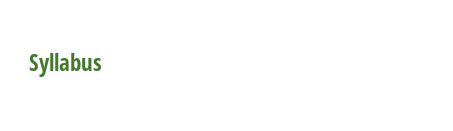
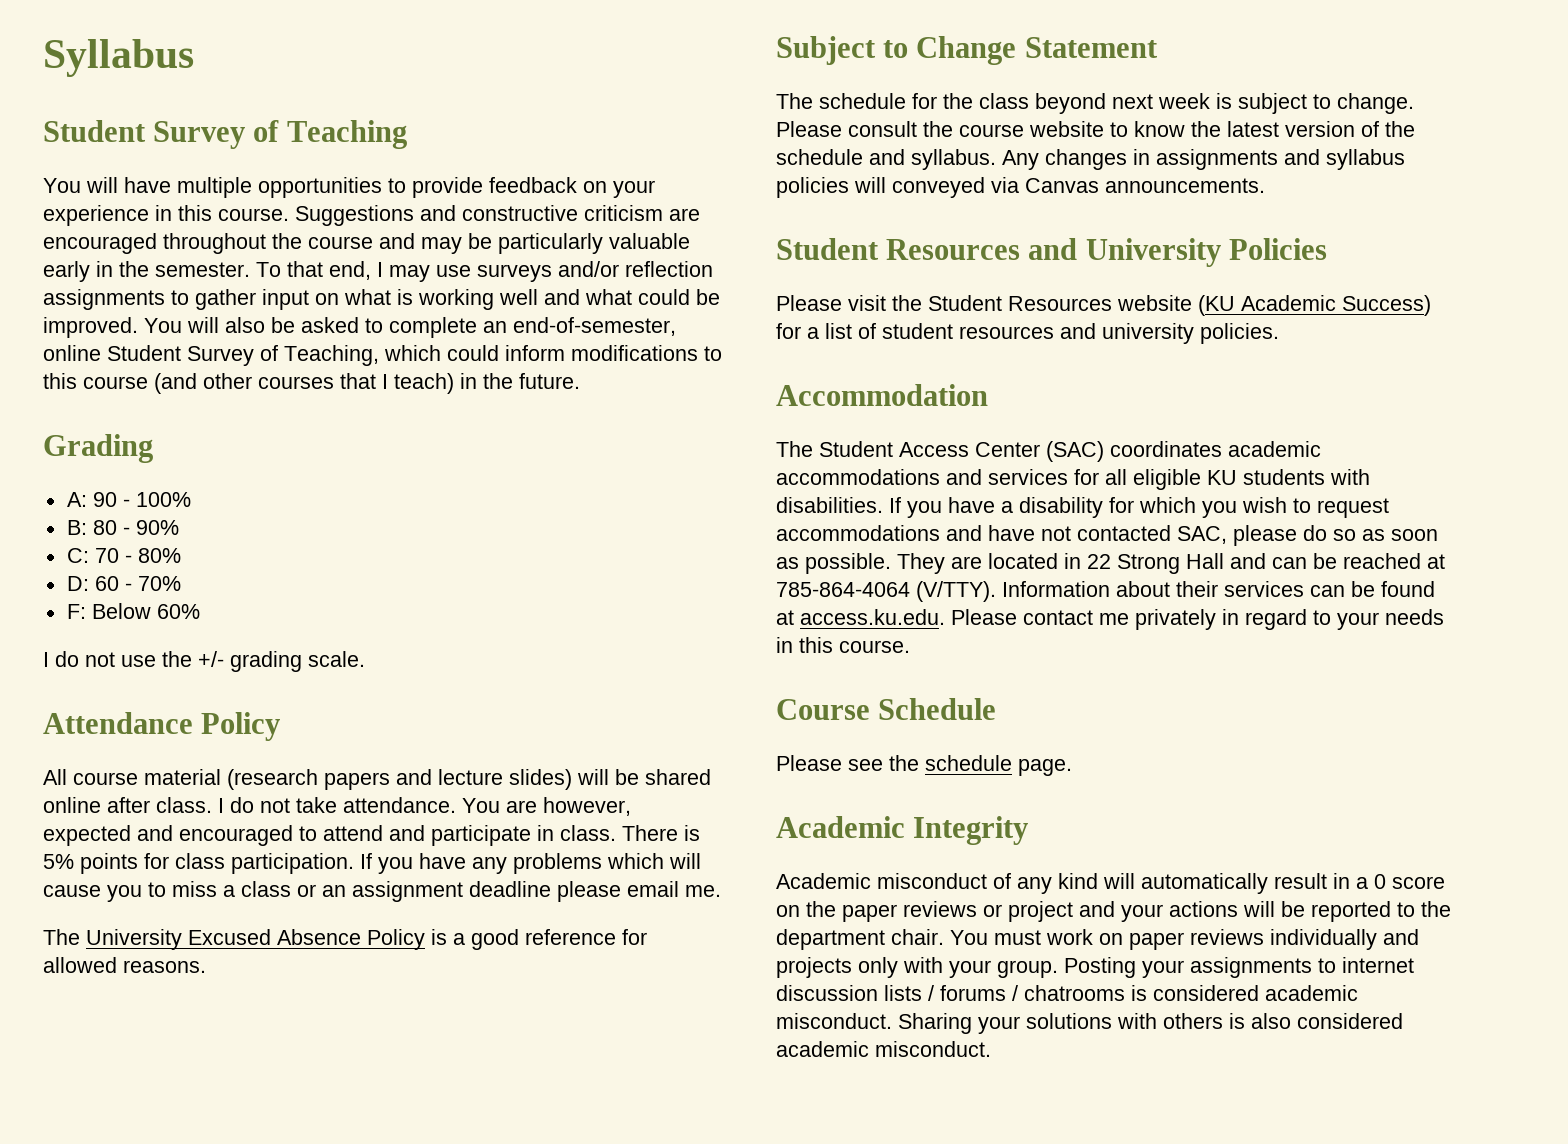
+ Student Survey of Teaching
+ You will have multiple opportunities to provide feedback on your experience in this course. Suggestions and constructive criticism are encouraged throughout the course and may be particularly valuable early in the semester. To that end, I may use surveys and/or reflection assignments to gather input on what is working well and what could be improved. You will also be asked to complete an end-of-semester, online Student Survey of Teaching, which could inform modifications to this course (and other courses that I teach) in the future.
+ Grading
+ A: 90 - 100%
+ B: 80 - 90%
+ C: 70 - 80%
+ D: 60 - 70%
+ F: Below 60%
+ I do not use the +/- grading scale.
+ Attendance Policy
+ All course material (research papers and lecture slides) will be shared online after class. I do not take attendance. You are however, expected and encouraged to attend and participate in class. There is 5% points for class participation. If you have any problems which will cause you to miss a class or an assignment deadline please email me.
+ The University Excused Absence Policy is a good reference for allowed reasons.
+ Subject to Change Statement
+ The schedule for the class beyond next week is subject to change. Please consult the course website to know the latest version of the schedule and syllabus. Any changes in assignments and syllabus policies will conveyed via Canvas announcements.
+ Student Resources and University Policies
+ Please visit the Student Resources website (KU Academic Success) for a list of student resources and university policies.
+ Accommodation
+ The Student Access Center (SAC) coordinates academic accommodations and services for all eligible KU students with disabilities. If you have a disability for which you wish to request accommodations and have not contacted SAC, please do so as soon as possible. They are located in 22 Strong Hall and can be reached at 785-864-4064 (V/TTY). Information about their services can be found at access.ku.edu. Please contact me privately in regard to your needs in this course.
+ Course Schedule
+ Please see the schedule page.
+ Academic Integrity
+ Academic misconduct of any kind will automatically result in a 0 score on the paper reviews or project and your actions will be reported to the department chair. You must work on paper reviews individually and projects only with your group. Posting your assignments to internet discussion lists / forums / chatrooms is considered academic misconduct. Sharing your solutions with others is also considered academic misconduct.

